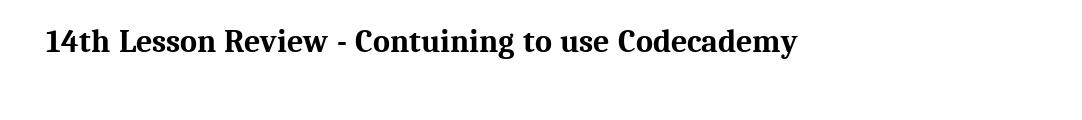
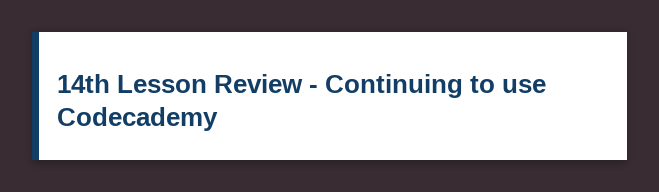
- 14th Lesson Review - Contuining to use Codecademy
+ 14th Lesson Review - Continuing to use Codecademy

